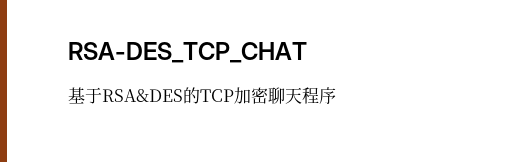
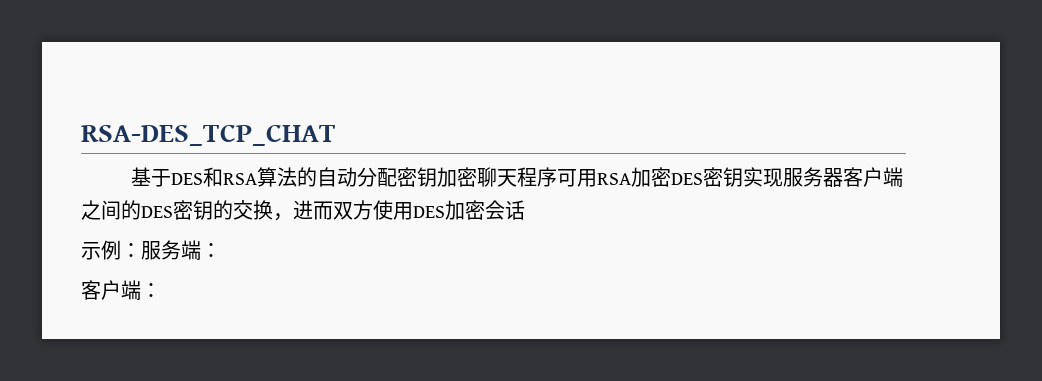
- 基于RSA&DES的TCP加密聊天程序
+ 基于DES和RSA算法的自动分配密钥加密聊天程序可用RSA加密DES密钥实现服务器客户端之间的DES密钥的交换，进而双方使用DES加密会话
+ 示例：服务端：
+ 客户端：

